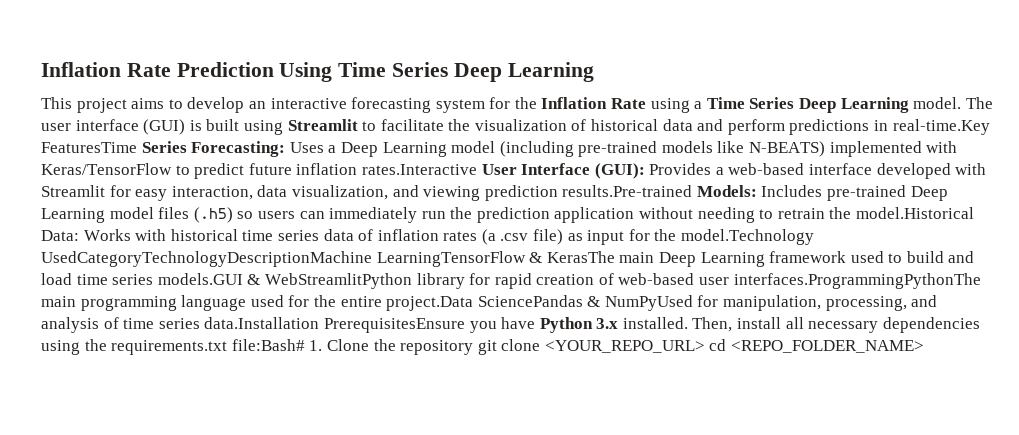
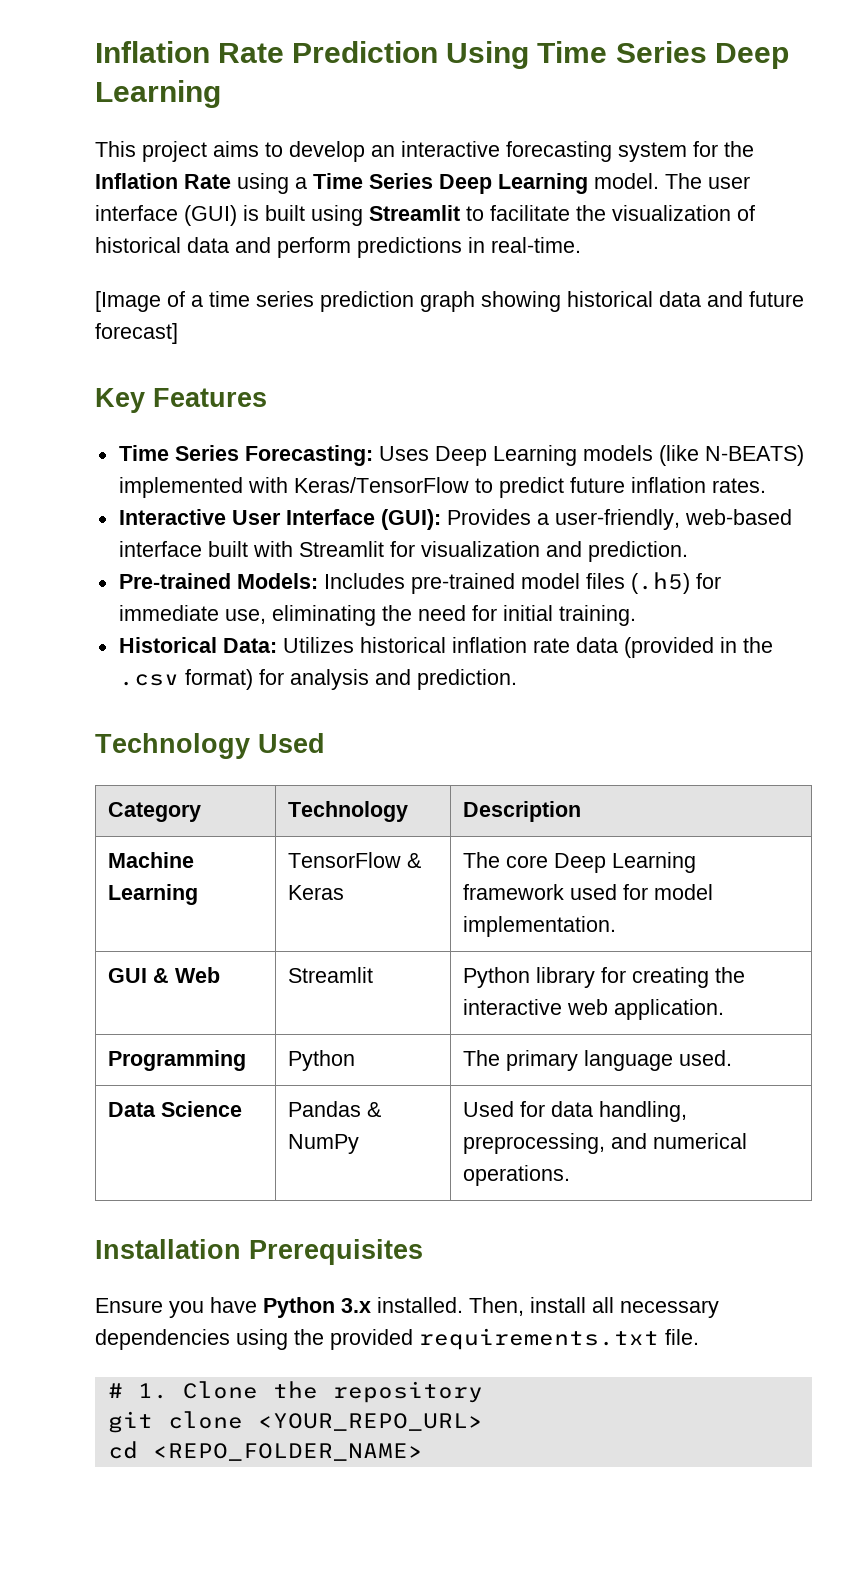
- The user interface (GUI) is built using Streamlit to facilitate the visualization of historical data and perform predictions in real-time.Key FeaturesTime Series Forecasting: Uses a Deep Learning model (including pre-trained models like N-BEATS) implemented with Keras/TensorFlow to predict future inflation rates.Interactive User Interface (GUI): Provides a web-based interface developed with Streamlit for easy interaction, data visualization, and viewing prediction results.Pre-trained Models: Includes pre-trained Deep Learning model files (.h5) so users can immediately run the prediction application without needing to retrain the model.Historical Data: Works with historical time series data of inflation rates (a .csv file) as input for the model.Technology UsedCategoryTechnologyDescriptionMachine LearningTensorFlow & KerasThe main Deep Learning framework used to build and load time series models.GUI & WebStreamlitPython library for rapid creation of web-based user interfaces.ProgrammingPythonThe main programming language used for the entire project.Data SciencePandas & NumPyUsed for manipulation, processing, and analysis of time series data.Installation PrerequisitesEnsure you have Python 3.x installed.
+ The user interface (GUI) is built using Streamlit to facilitate the visualization of historical data and perform predictions in real-time.
+ [Image of a time series prediction graph showing historical data and future forecast]
+ Key Features
+ Time Series Forecasting: Uses Deep Learning models (like N-BEATS) implemented with Keras/TensorFlow to predict future inflation rates.
+ Interactive User Interface (GUI): Provides a user-friendly, web-based interface built with Streamlit for visualization and prediction.
+ Pre-trained Models: Includes pre-trained model files (.h5) for immediate use, eliminating the need for initial training.
+ Historical Data: Utilizes historical inflation rate data (provided in the .csv format) for analysis and prediction.
+ Technology Used
+ Category | Technology | Description
+ Machine Learning | TensorFlow & Keras | The core Deep Learning framework used for model implementation.
+ GUI & Web | Streamlit | Python library for creating the interactive web application.
+ Programming | Python | The primary language used.
+ Data Science | Pandas & NumPy | Used for data handling, preprocessing, and numerical operations.
+ Installation Prerequisites
+ Ensure you have Python 3.x installed.
- Then, install all necessary dependencies using the requirements.txt file:Bash# 1. Clone the repository git clone <YOUR_REPO_URL> cd <REPO_FOLDER_NAME>
+ Then, install all necessary dependencies using the provided requirements.txt file.
+ # 1. Clone the repository
+ git clone <YOUR_REPO_URL>
+ cd <REPO_FOLDER_NAME>

